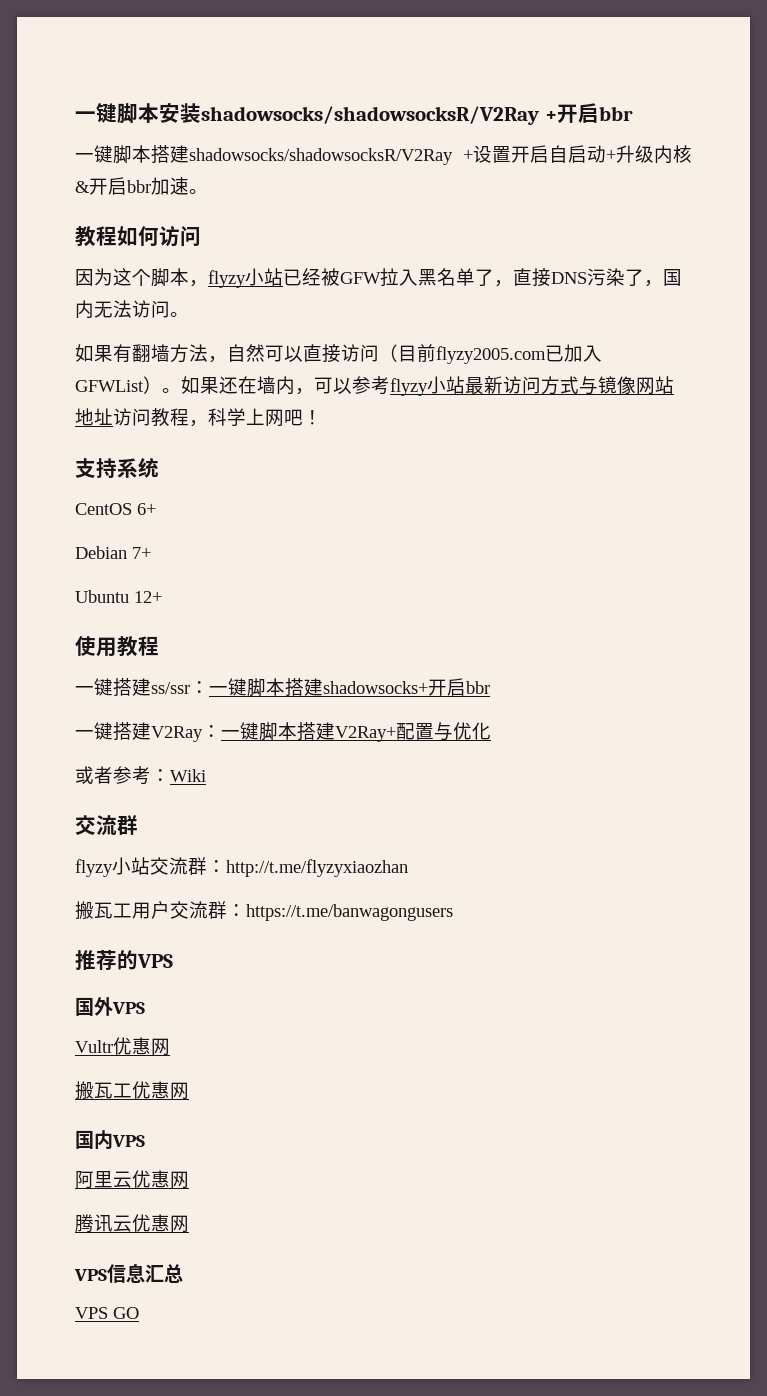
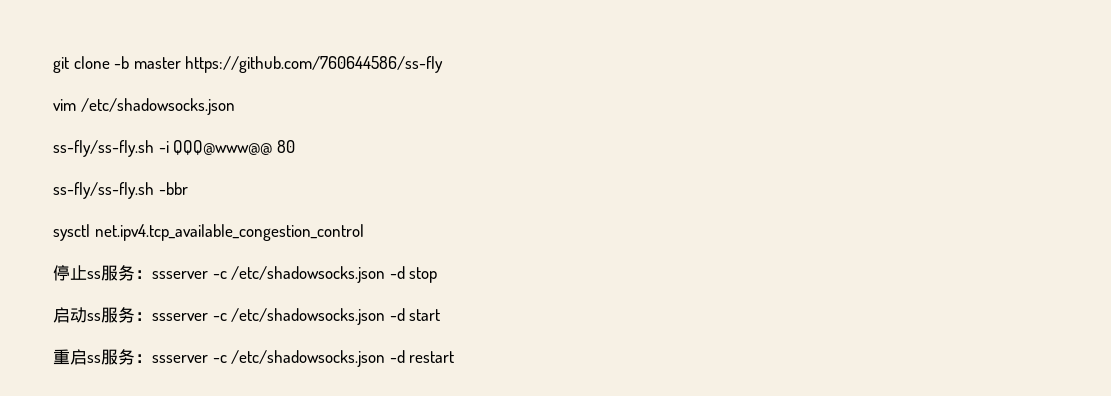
- 一键脚本安装shadowsocks/shadowsocksR/V2Ray +开启bbr
- 一键脚本搭建shadowsocks/shadowsocksR/V2Ray +设置开启自启动+升级内核&开启bbr加速。
- 教程如何访问
- 因为这个脚本，flyzy小站已经被GFW拉入黑名单了，直接DNS污染了，国内无法访问。
- 如果有翻墙方法，自然可以直接访问（目前flyzy2005.com已加入GFWList）。如果还在墙内，可以参考flyzy小站最新访问方式与镜像网站地址访问教程，科学上网吧！
- 支持系统
- CentOS 6+
- Debian 7+
- Ubuntu 12+
- 使用教程
- 一键搭建ss/ssr：一键脚本搭建shadowsocks+开启bbr
- 一键搭建V2Ray：一键脚本搭建V2Ray+配置与优化
- 或者参考：Wiki
- 交流群
- flyzy小站交流群：http://t.me/flyzyxiaozhan
- 搬瓦工用户交流群：https://t.me/banwagongusers
- 推荐的VPS
- 国外VPS
- Vultr优惠网
- 搬瓦工优惠网
- 国内VPS
- 阿里云优惠网
- 腾讯云优惠网
- VPS信息汇总
- VPS GO
+ git clone -b master https://github.com/760644586/ss-fly
+ vim /etc/shadowsocks.json
+ ss-fly/ss-fly.sh -i QQQ@www@@ 80
+ ss-fly/ss-fly.sh -bbr
+ sysctl net.ipv4.tcp_available_congestion_control
+ 停止ss服务：ssserver -c /etc/shadowsocks.json -d stop
+ 启动ss服务：ssserver -c /etc/shadowsocks.json -d start
+ 重启ss服务：ssserver -c /etc/shadowsocks.json -d restart

